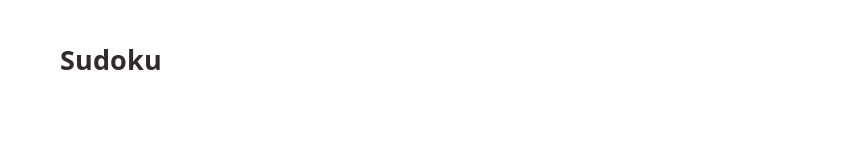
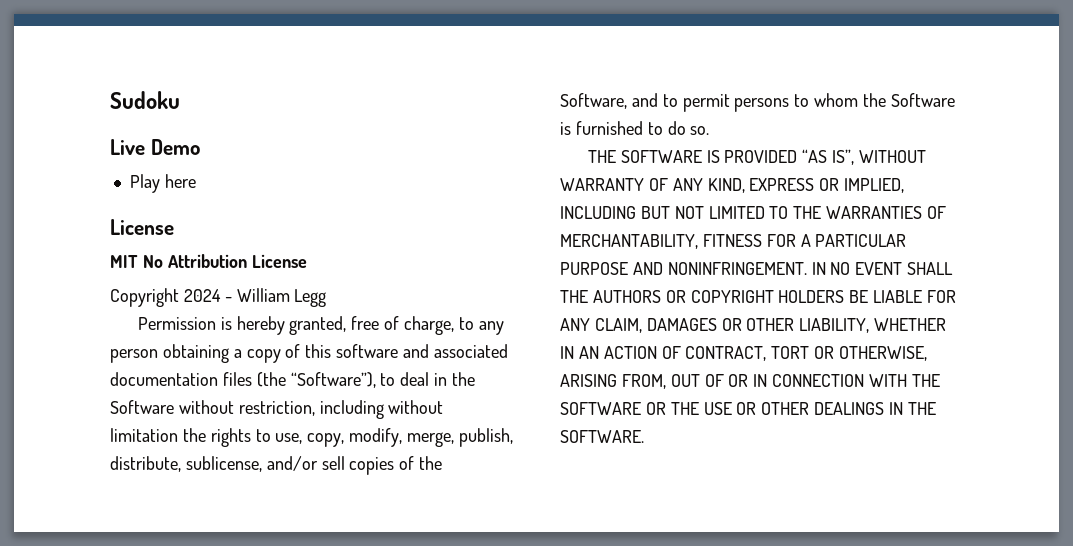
+ Live Demo
+ Play here
+ License
+ MIT No Attribution License
+ Copyright 2024 - William Legg
+ Permission is hereby granted, free of charge, to any person obtaining a copy of this software and associated documentation files (the “Software”), to deal in the Software without restriction, including without limitation the rights to use, copy, modify, merge, publish, distribute, sublicense, and/or sell copies of the Software, and to permit persons to whom the Software is furnished to do so.
+ THE SOFTWARE IS PROVIDED “AS IS”, WITHOUT WARRANTY OF ANY KIND, EXPRESS OR IMPLIED, INCLUDING BUT NOT LIMITED TO THE WARRANTIES OF MERCHANTABILITY, FITNESS FOR A PARTICULAR PURPOSE AND NONINFRINGEMENT. IN NO EVENT SHALL THE AUTHORS OR COPYRIGHT HOLDERS BE LIABLE FOR ANY CLAIM, DAMAGES OR OTHER LIABILITY, WHETHER IN AN ACTION OF CONTRACT, TORT OR OTHERWISE, ARISING FROM, OUT OF OR IN CONNECTION WITH THE SOFTWARE OR THE USE OR OTHER DEALINGS IN THE SOFTWARE.

